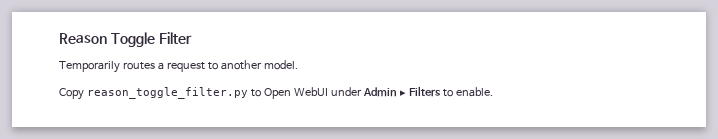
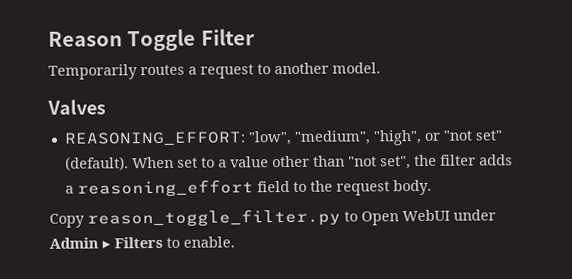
+ Valves
+ REASONING_EFFORT: "low", "medium", "high", or "not set" (default). When set to a value other than "not set", the filter adds a reasoning_effort field to the request body.

